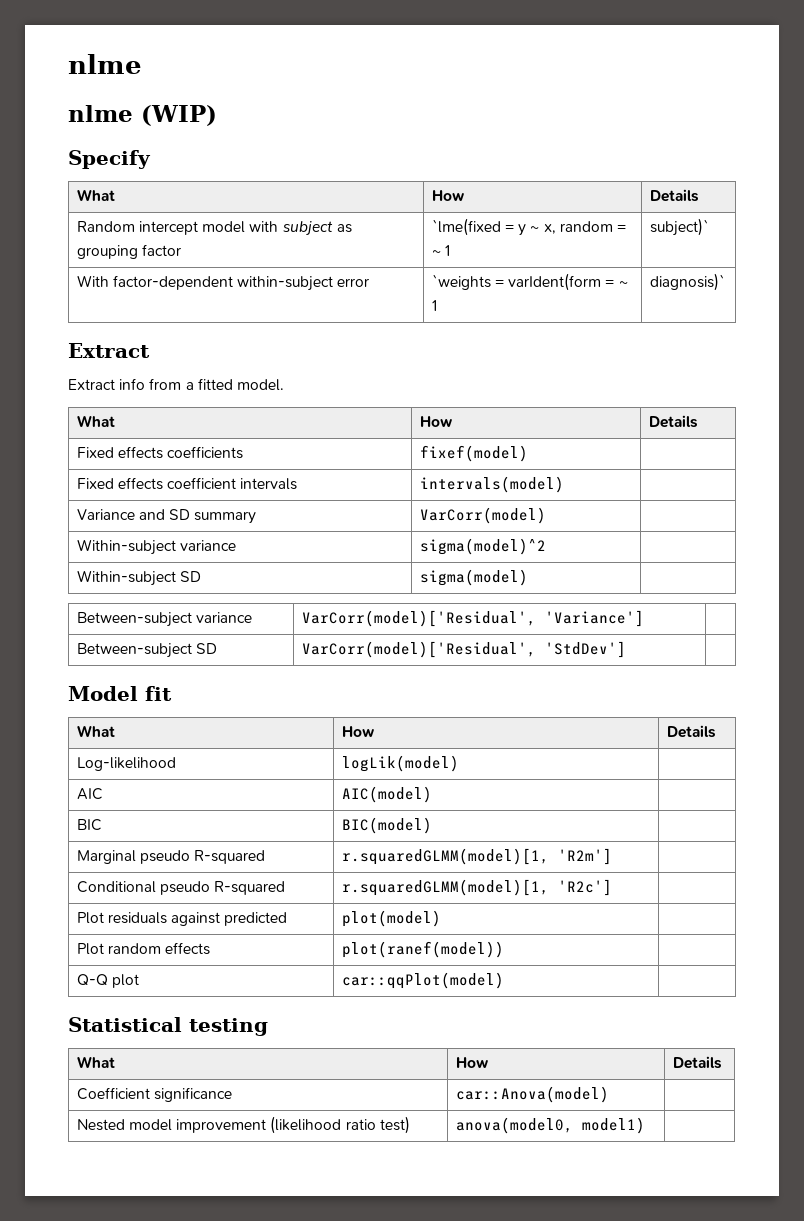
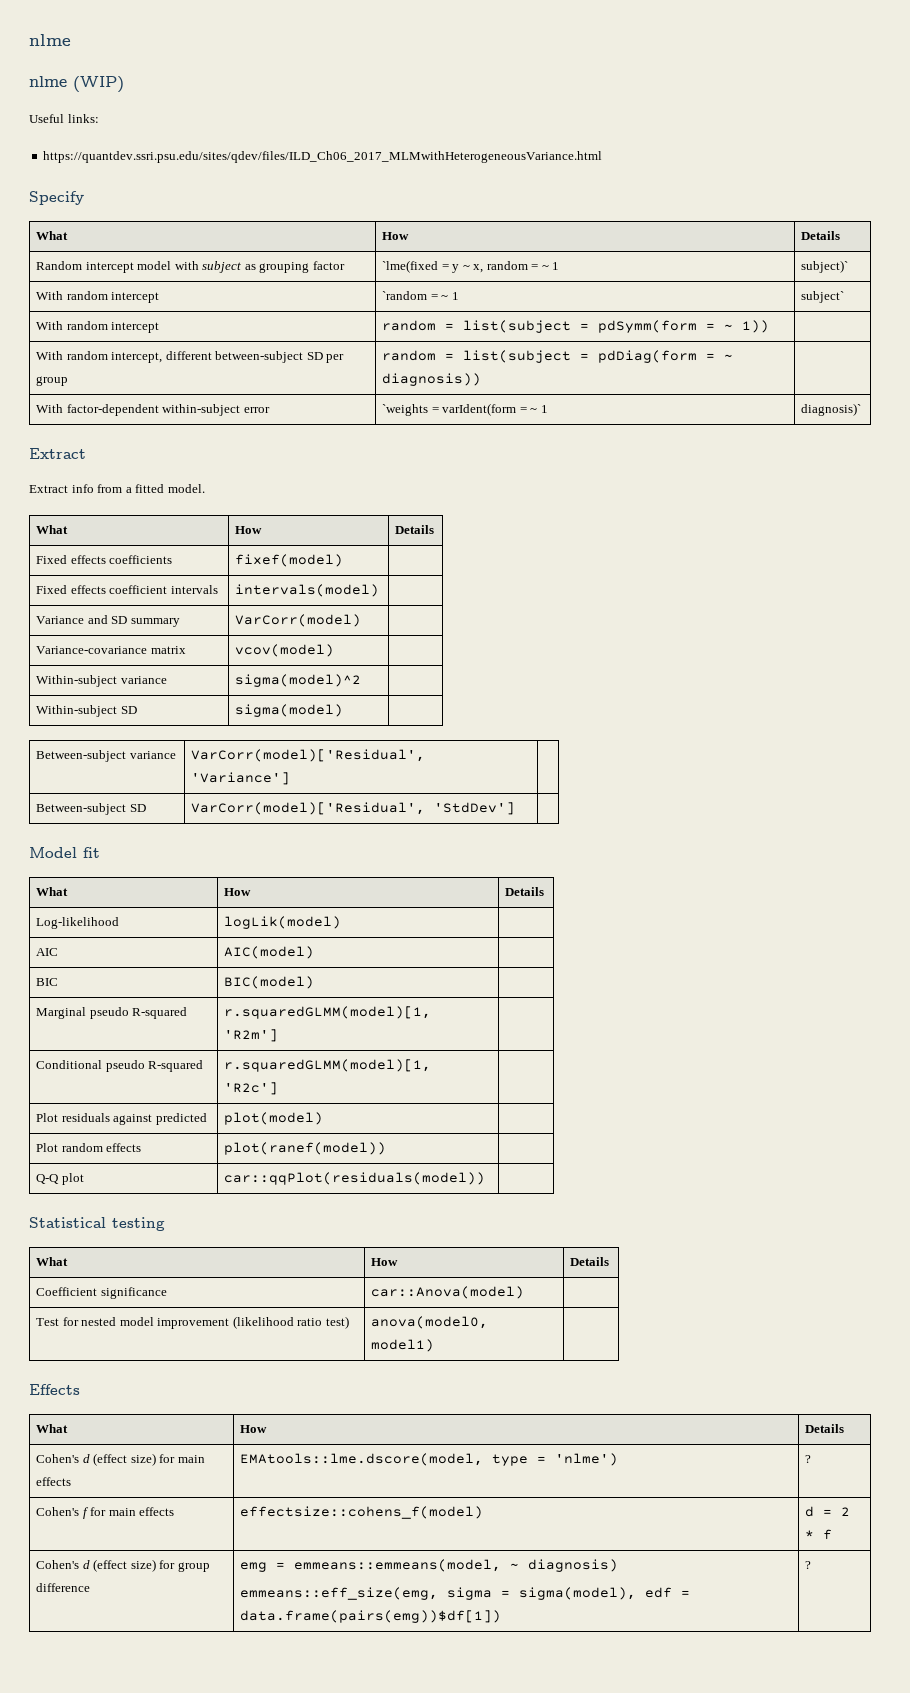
+ Useful links:
+ https://quantdev.ssri.psu.edu/sites/qdev/files/ILD_Ch06_2017_MLMwithHeterogeneousVariance.html
+ With random intercept | `random = ~ 1 | subject`
+ With random intercept | random = list(subject = pdSymm(form = ~ 1)) |
+ With random intercept, different between-subject SD per group | random = list(subject = pdDiag(form = ~ diagnosis)) |
+ Variance-covariance matrix | vcov(model) |
- Q-Q plot | car::qqPlot(model) |
+ Q-Q plot | car::qqPlot(residuals(model)) |
- Nested model improvement (likelihood ratio test) | anova(model0, model1) |
+ Test for nested model improvement (likelihood ratio test) | anova(model0, model1) |
+ Effects
+ What | How | Details
+ Cohen's d (effect size) for main effects | EMAtools::lme.dscore(model, type = 'nlme') | ?
+ Cohen's f for main effects | effectsize::cohens_f(model) | d = 2 * f
+ Cohen's d (effect size) for group difference | emg = emmeans::emmeans(model, ~ diagnosis)
+ emmeans::eff_size(emg, sigma = sigma(model), edf = data.frame(pairs(emg))$df[1]) | ?

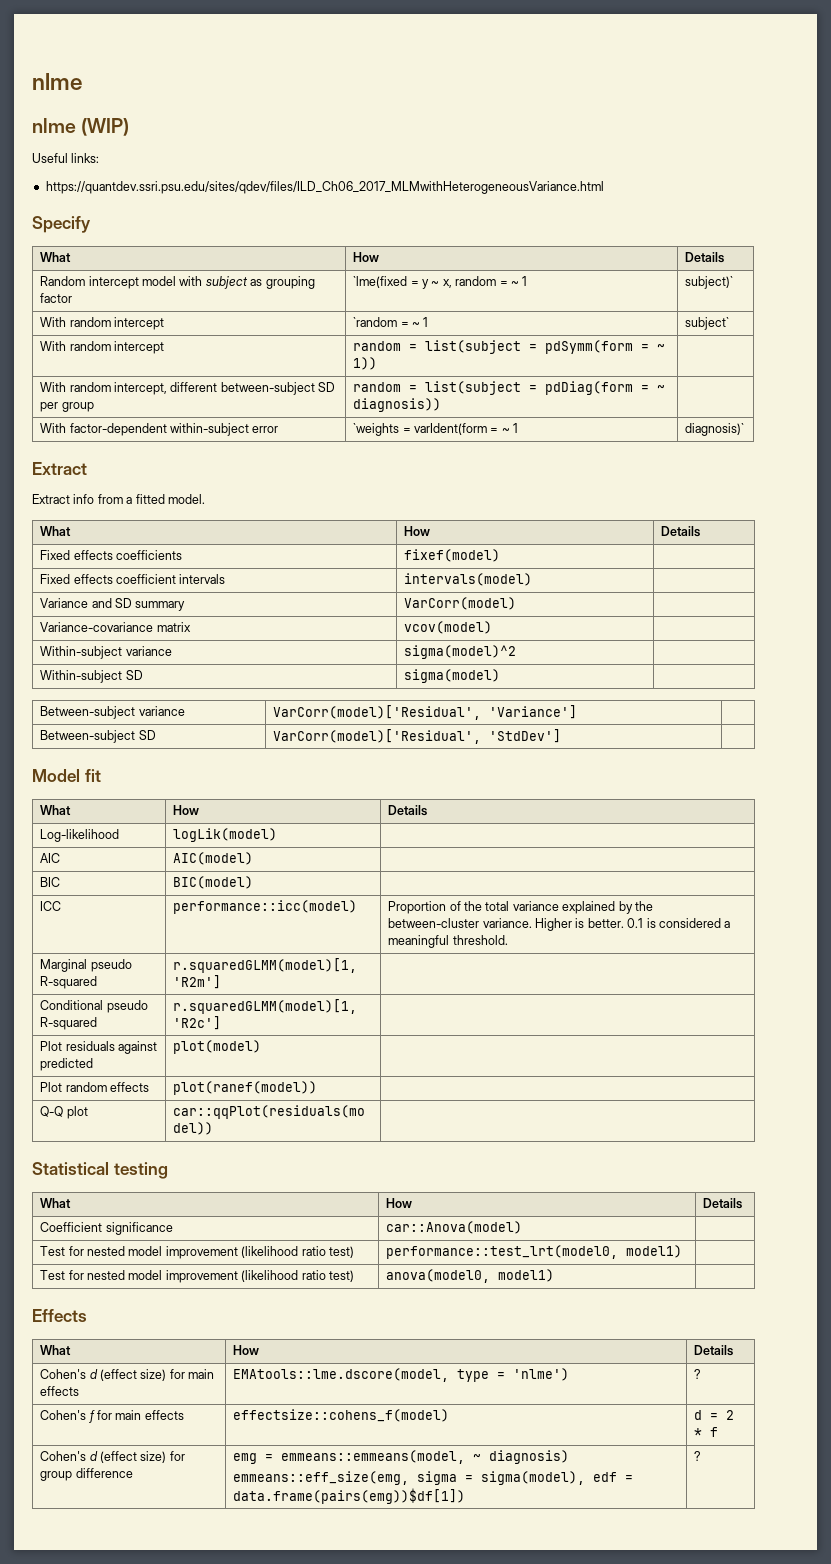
+ ICC | performance::icc(model) | Proportion of the total variance explained by the between-cluster variance. Higher is better. 0.1 is considered a meaningful threshold.
+ Test for nested model improvement (likelihood ratio test) | performance::test_lrt(model0, model1) |

